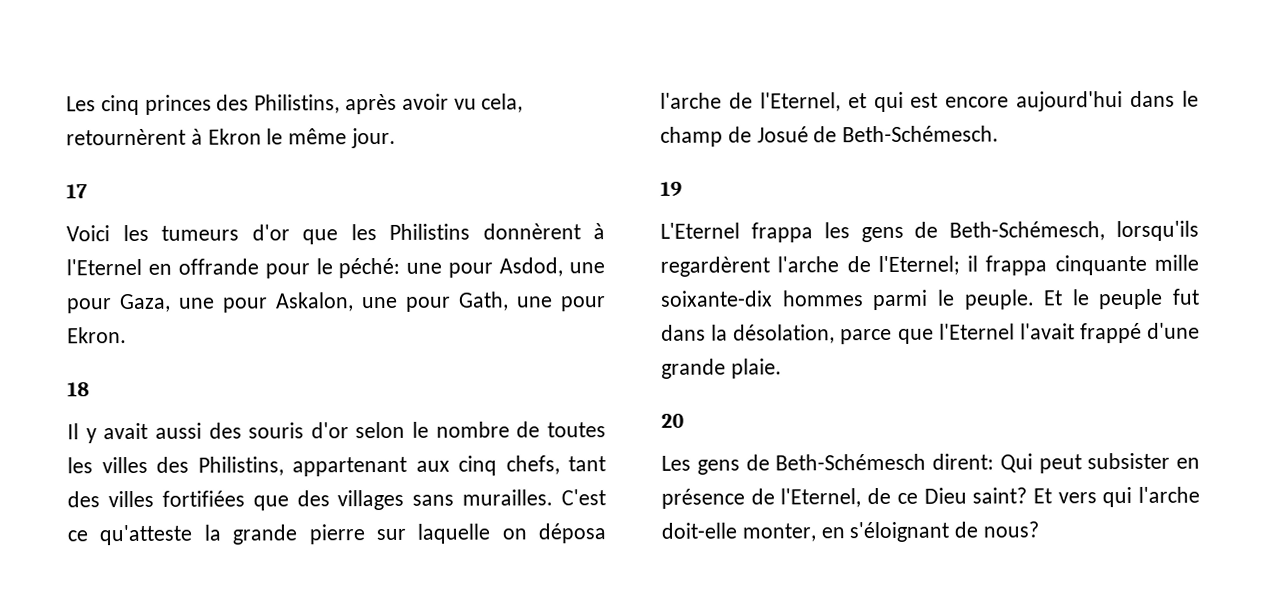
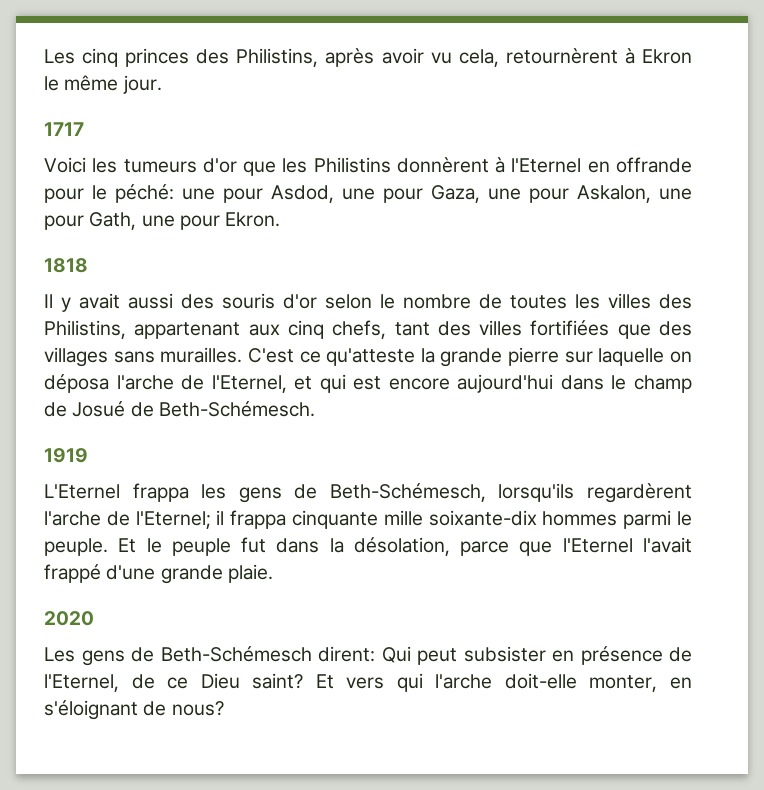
- 17
+ 1717
- 18
+ 1818
- 19
+ 1919
- 20
+ 2020

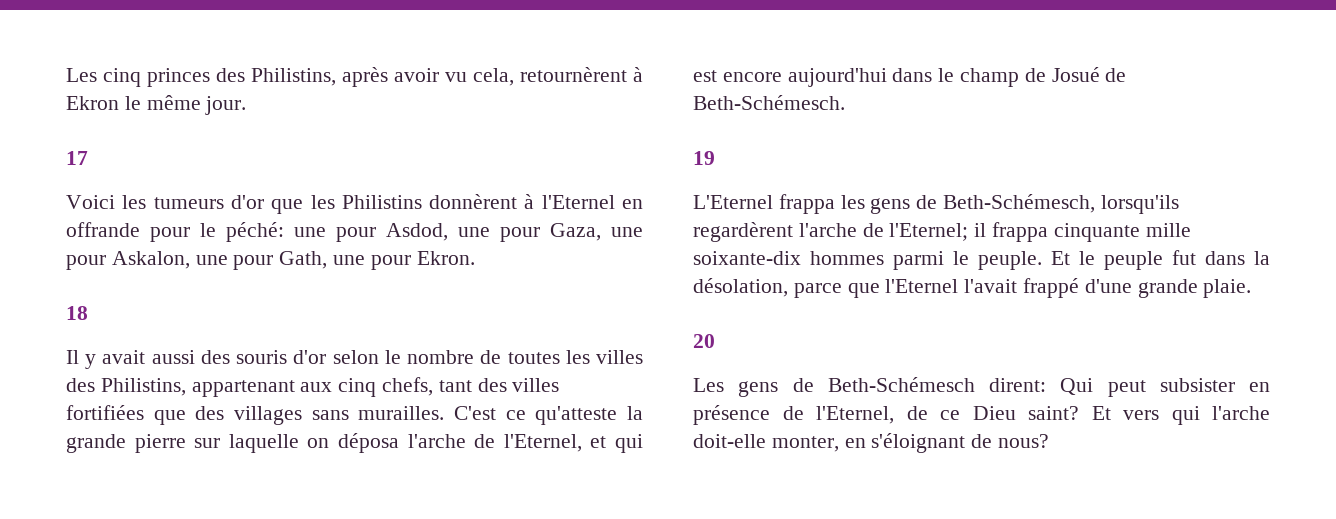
- 1717
+ 17
- 1818
+ 18
- 1919
+ 19
- 2020
+ 20

